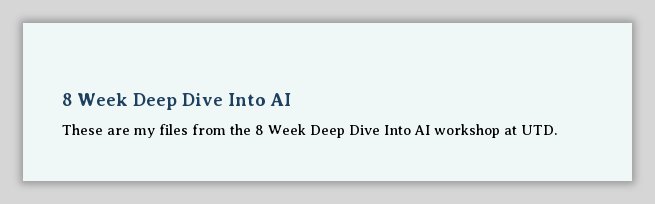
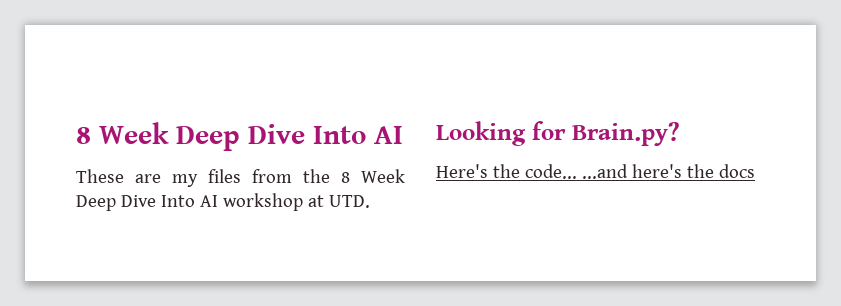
+ Looking for Brain.py?
+ Here's the code... ...and here's the docs

